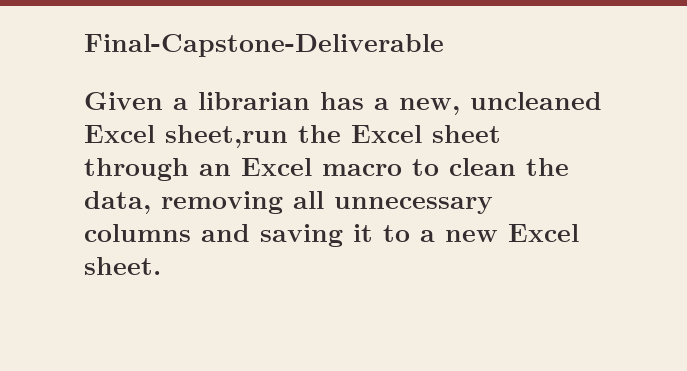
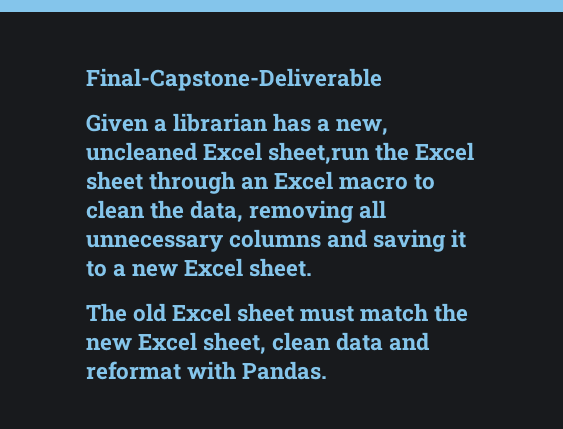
+ The old Excel sheet must match the new Excel sheet, clean data and reformat with Pandas.

